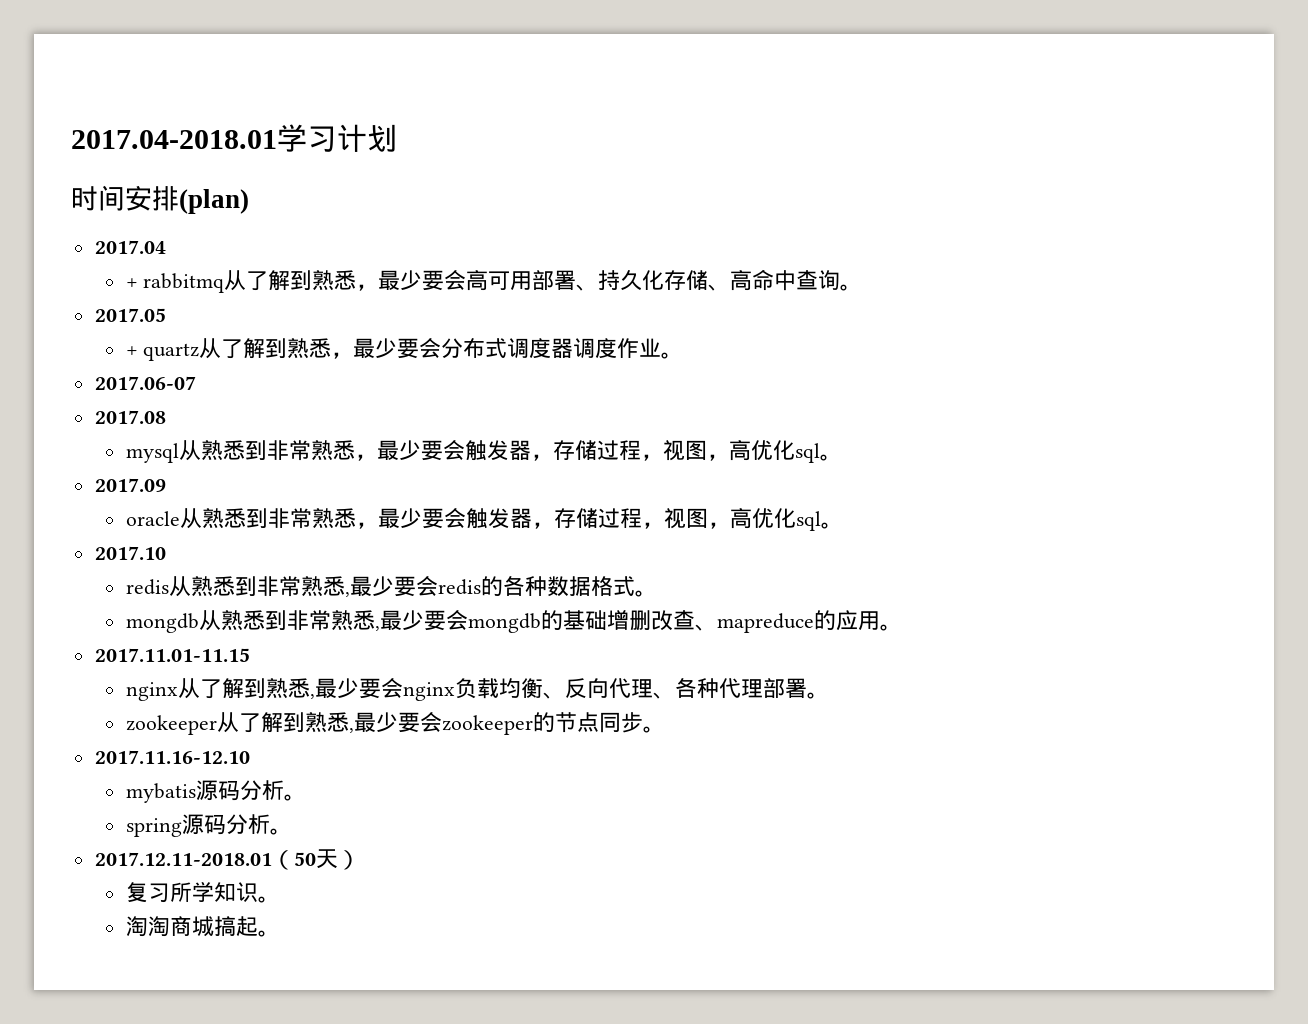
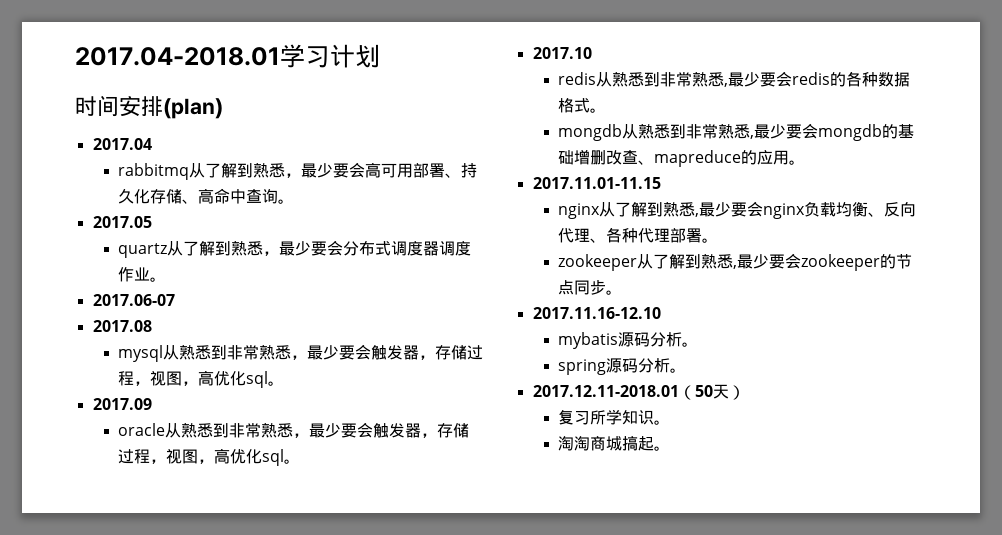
- + rabbitmq从了解到熟悉，最少要会高可用部署、持久化存储、高命中查询。
+ rabbitmq从了解到熟悉，最少要会高可用部署、持久化存储、高命中查询。
- + quartz从了解到熟悉，最少要会分布式调度器调度作业。
+ quartz从了解到熟悉，最少要会分布式调度器调度作业。

